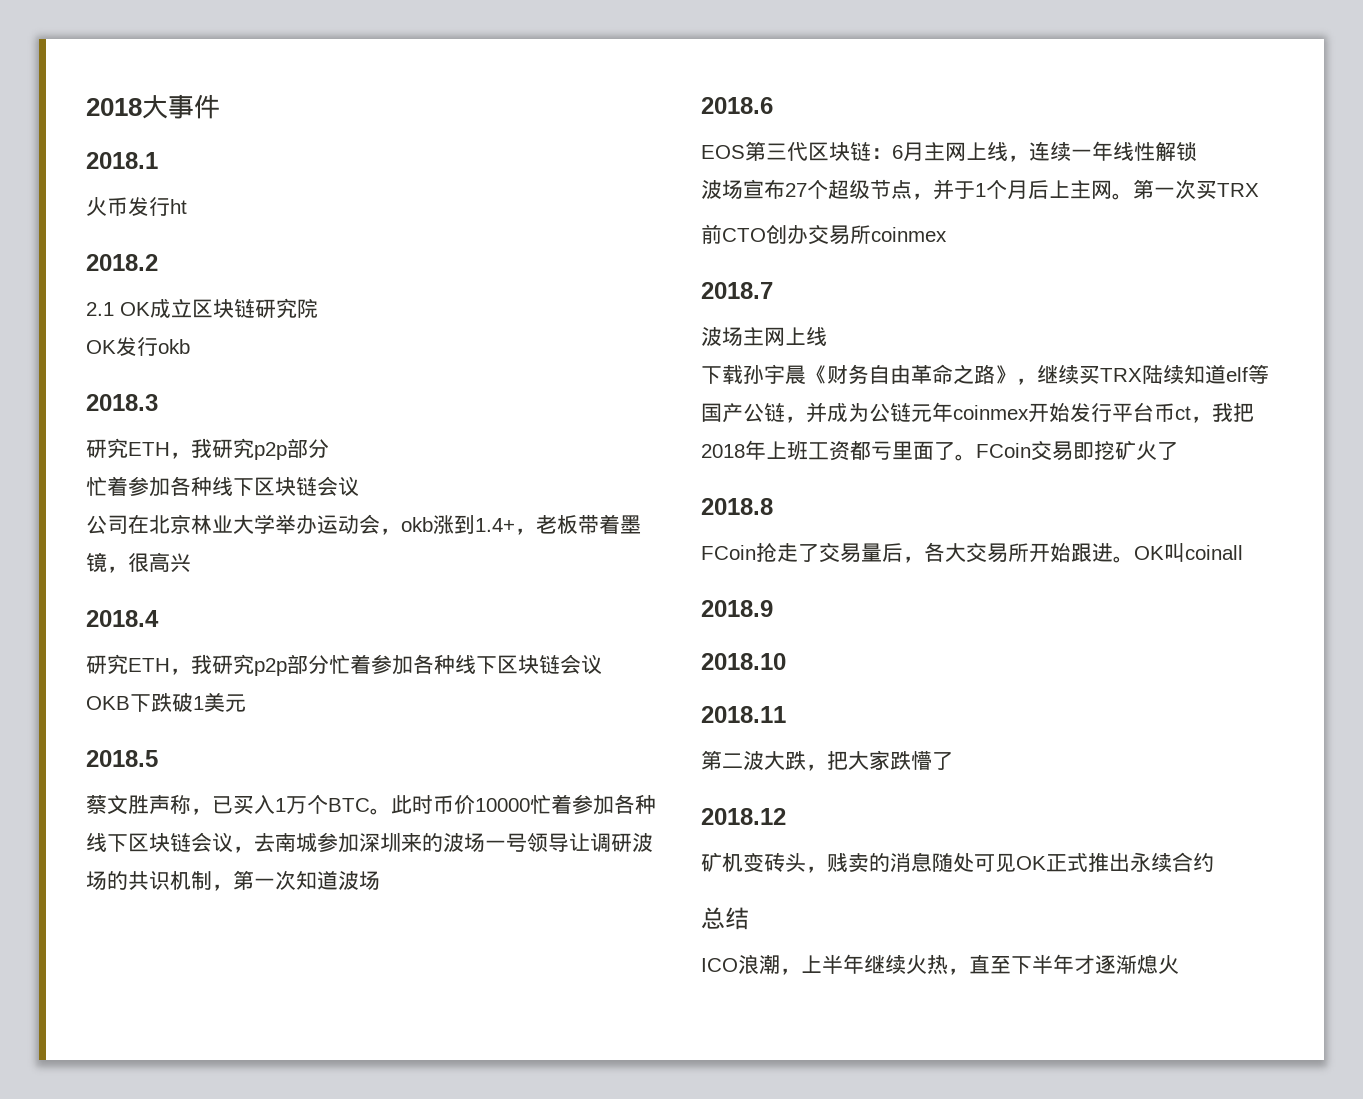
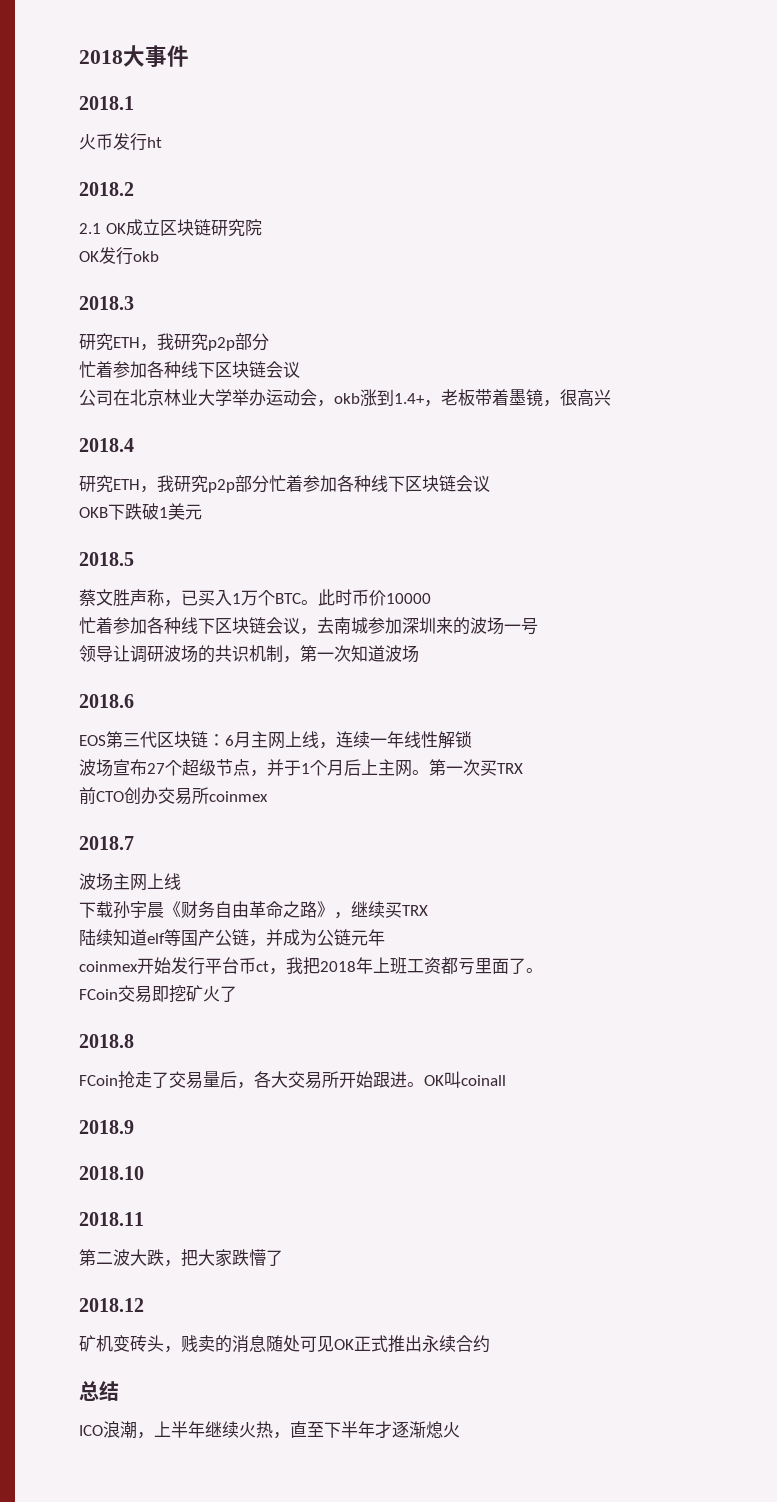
- 此时币价10000忙着参加各种线下区块链会议，去南城参加深圳来的波场一号领导让调研波场的共识机制，第一次知道波场
+ 此时币价10000
+ 忙着参加各种线下区块链会议，去南城参加深圳来的波场一号
+ 领导让调研波场的共识机制，第一次知道波场
- 下载孙宇晨《财务自由革命之路》，继续买TRX陆续知道elf等国产公链，并成为公链元年coinmex开始发行平台币ct，我把2018年上班工资都亏里面了。FCoin交易即挖矿火了
+ 下载孙宇晨《财务自由革命之路》，继续买TRX
+ 陆续知道elf等国产公链，并成为公链元年
+ coinmex开始发行平台币ct，我把2018年上班工资都亏里面了。
+ FCoin交易即挖矿火了

